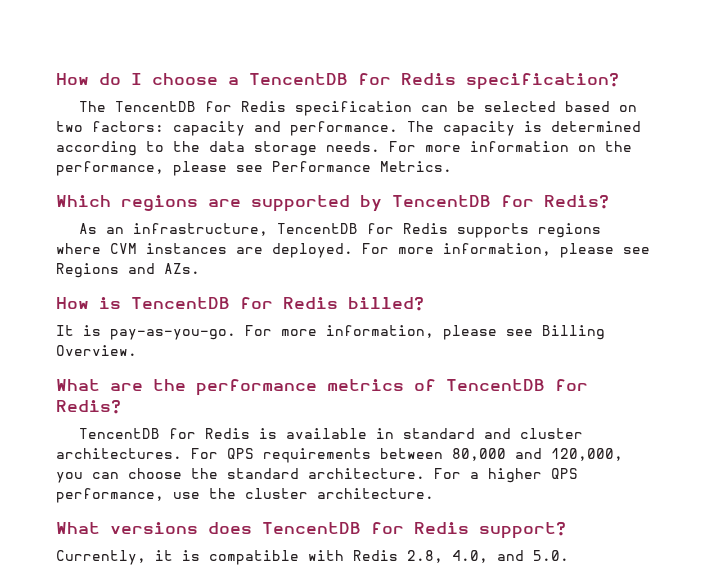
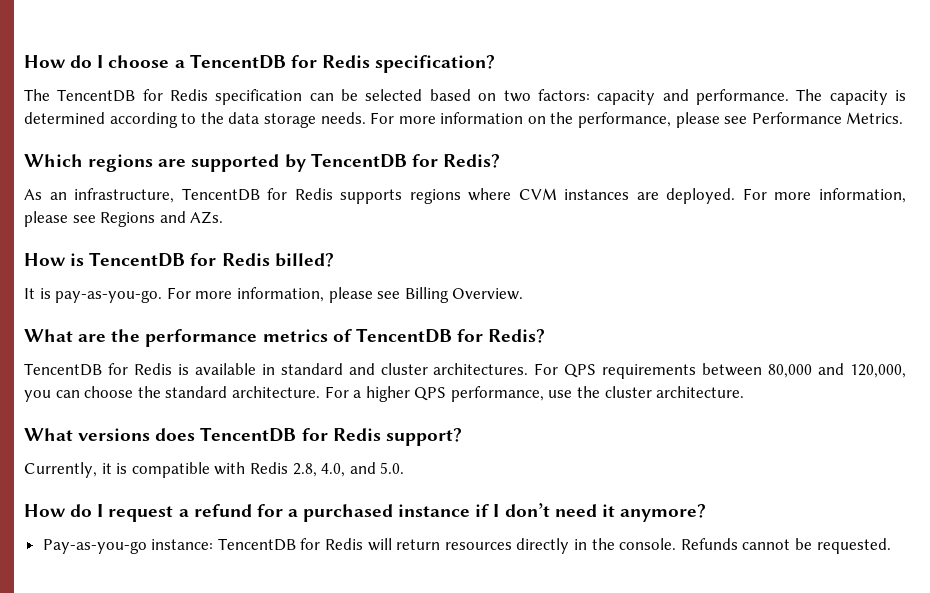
+ How do I request a refund for a purchased instance if I don’t need it anymore?
+ Pay-as-you-go instance: TencentDB for Redis will return resources directly in the console. Refunds cannot be requested.

